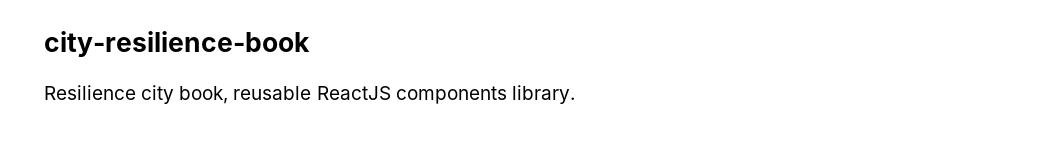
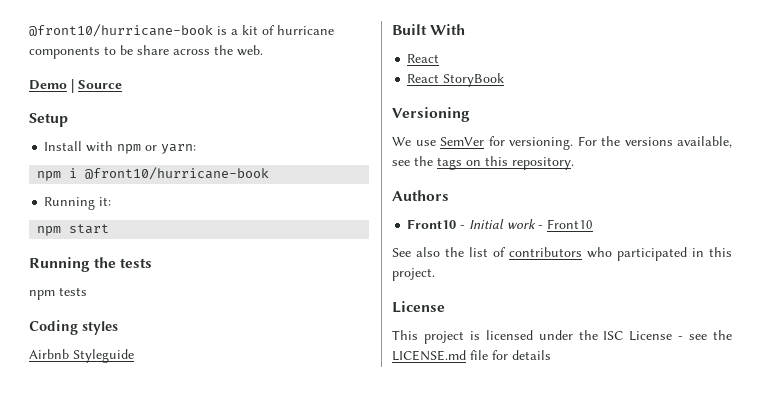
- city-resilience-book
- Resilience city book, reusable ReactJS components library.
+ @front10/hurricane-book is a kit of hurricane components to be share across the web.
+ Demo | Source
+ Setup
+ Install with npm or yarn:
+ npm i @front10/hurricane-book
+ Running it:
+ npm start
+ Running the tests
+ npm tests
+ Coding styles
+ Airbnb Styleguide
+ Built With
+ React
+ React StoryBook
+ Versioning
+ We use SemVer for versioning. For the versions available, see the tags on this repository.
+ Authors
+ Front10 - Initial work - Front10
+ See also the list of contributors who participated in this project.
+ License
+ This project is licensed under the ISC License - see the LICENSE.md file for details

